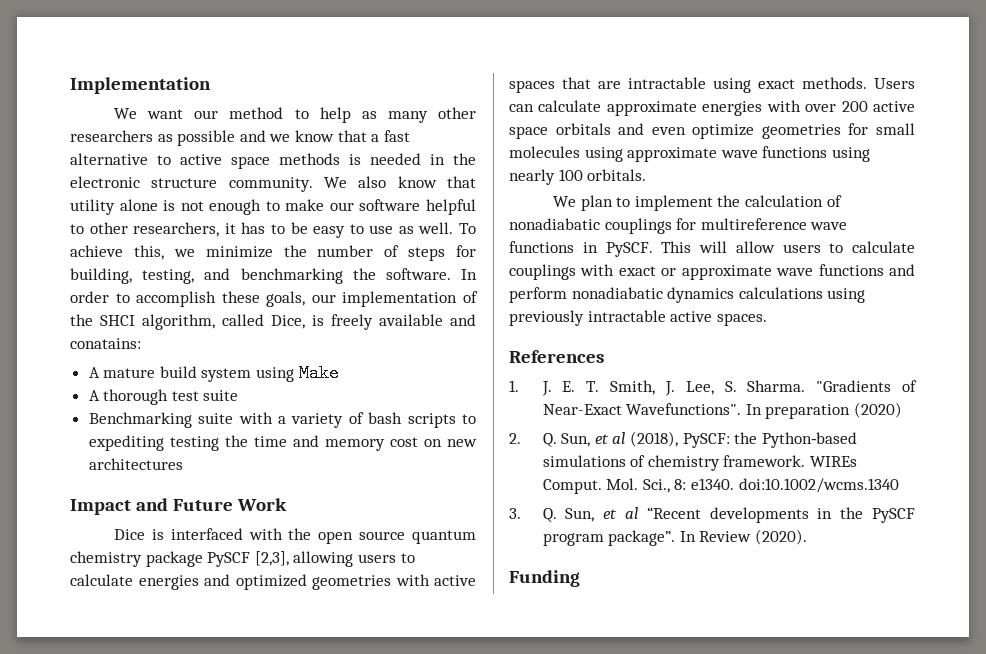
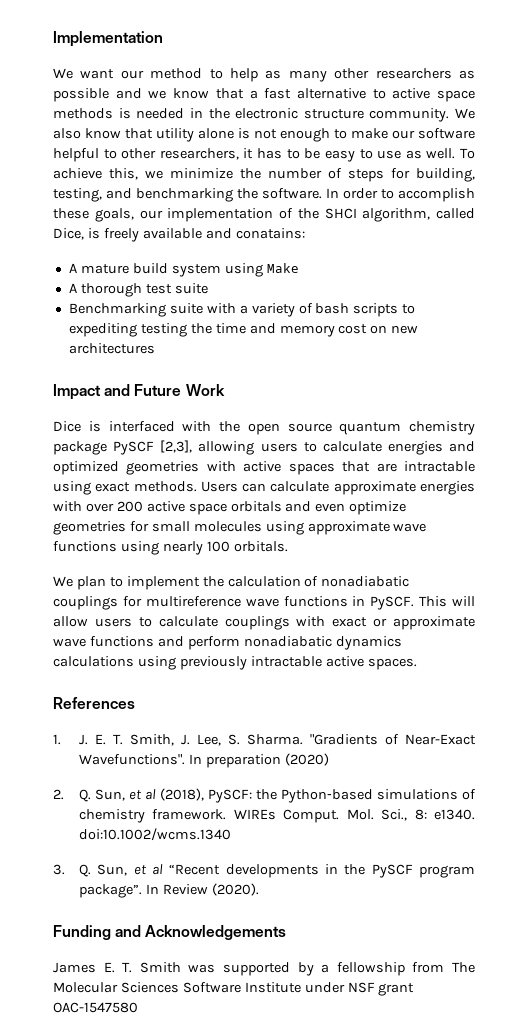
- Funding
+ Funding and Acknowledgements
+ James E. T. Smith was supported by a fellowship from The Molecular Sciences Software Institute under NSF grant OAC-1547580

